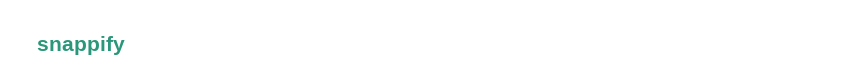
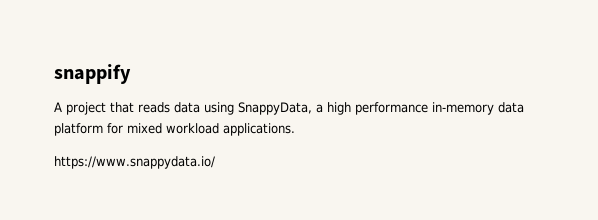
+ A project that reads data using SnappyData, a high performance in-memory data platform for mixed workload applications.
+ https://www.snappydata.io/

